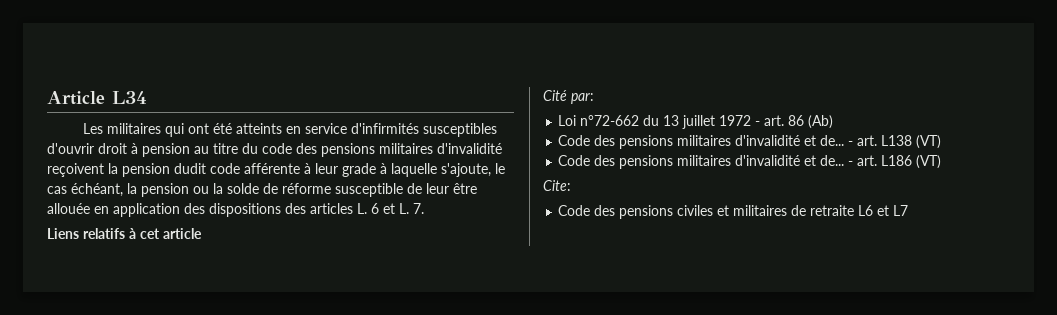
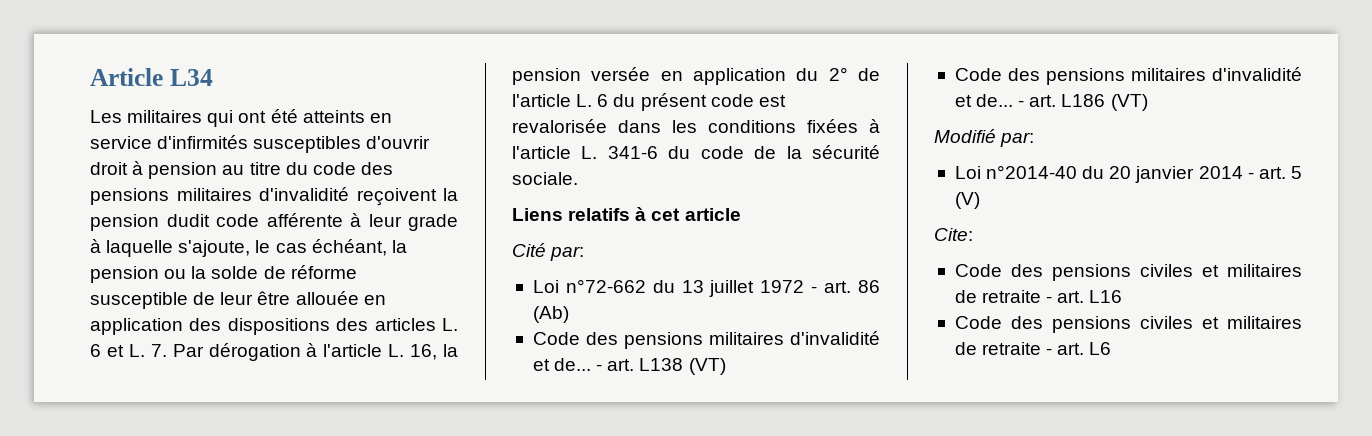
- Les militaires qui ont été atteints en service d'infirmités susceptibles d'ouvrir droit à pension au titre du code des pensions militaires d'invalidité reçoivent la pension dudit code afférente à leur grade à laquelle s'ajoute, le cas échéant, la pension ou la solde de réforme susceptible de leur être allouée en application des dispositions des articles L. 6 et L. 7.
+ Les militaires qui ont été atteints en service d'infirmités susceptibles d'ouvrir droit à pension au titre du code des pensions militaires d'invalidité reçoivent la pension dudit code afférente à leur grade à laquelle s'ajoute, le cas échéant, la pension ou la solde de réforme susceptible de leur être allouée en application des dispositions des articles L. 6 et L. 7. Par dérogation à l'article L. 16, la pension versée en application du 2° de l'article L. 6 du présent code est revalorisée dans les conditions fixées à l'article L. 341-6 du code de la sécurité sociale.
+ Modifié par:
+ Loi n°2014-40 du 20 janvier 2014 - art. 5 (V)
- Code des pensions civiles et militaires de retraite L6 et L7
+ Code des pensions civiles et militaires de retraite - art. L16
+ Code des pensions civiles et militaires de retraite - art. L6

